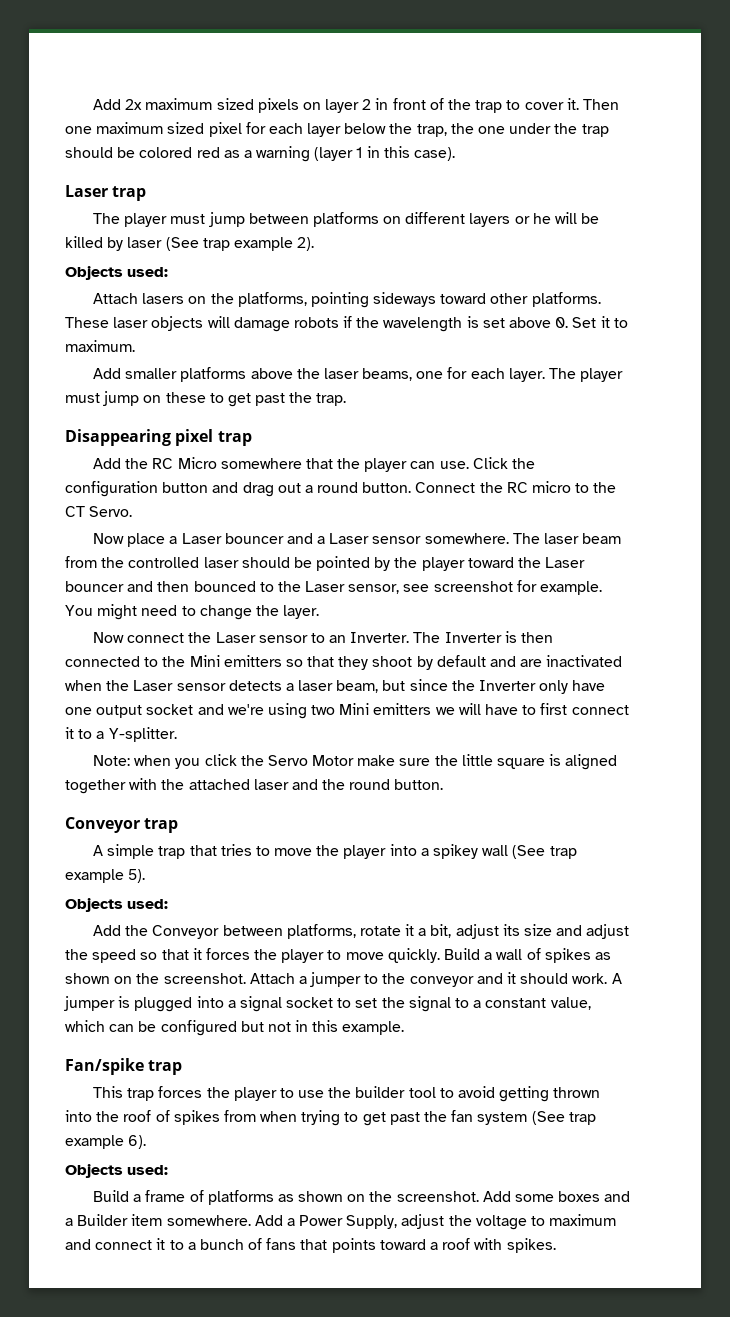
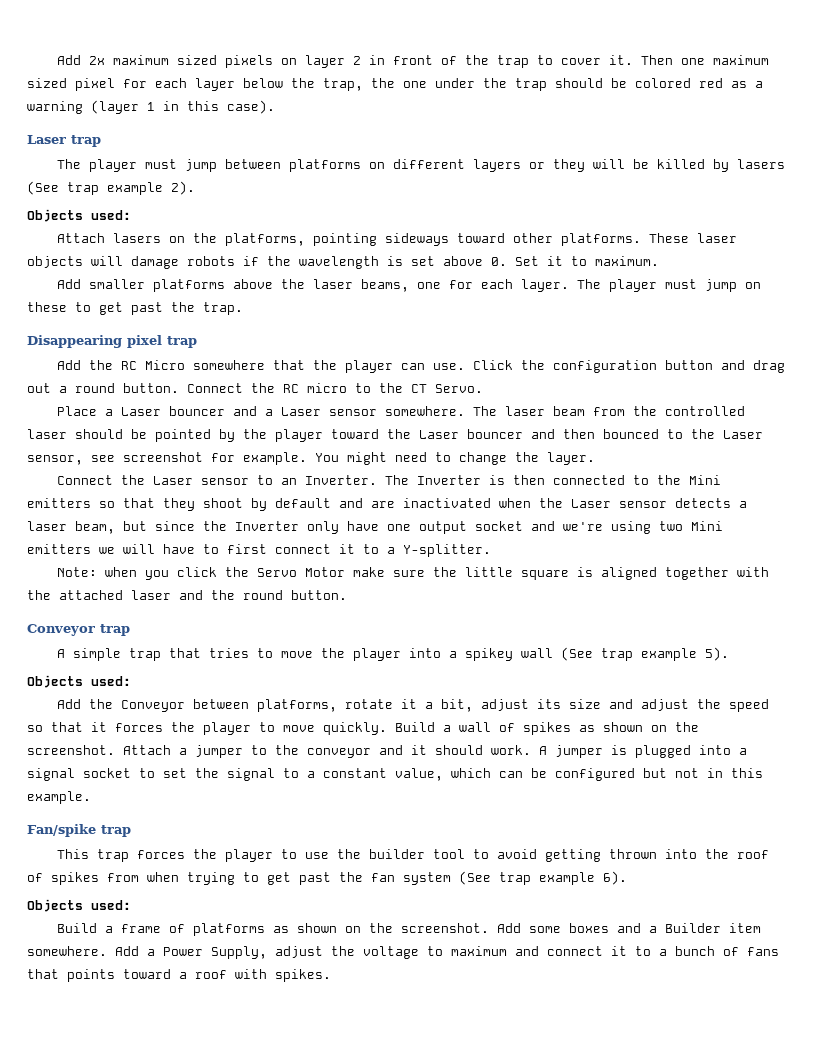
- The player must jump between platforms on different layers or he will be killed by laser (See trap example 2).
+ The player must jump between platforms on different layers or they will be killed by lasers (See trap example 2).
- Now place a Laser bouncer and a Laser sensor somewhere.
+ Place a Laser bouncer and a Laser sensor somewhere.
- Now connect the Laser sensor to an Inverter.
+ Connect the Laser sensor to an Inverter.

